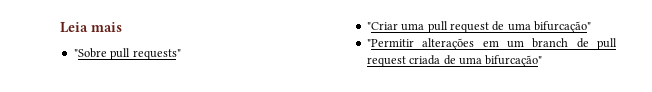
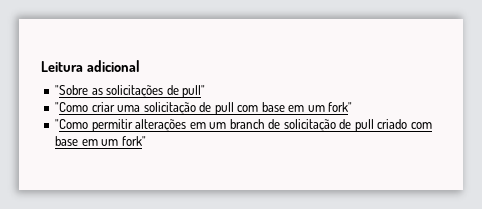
- Leia mais
+ Leitura adicional
- "Sobre pull requests"
- "Criar uma pull request de uma bifurcação"
- "Permitir alterações em um branch de pull request criada de uma bifurcação"
+ "Sobre as solicitações de pull"
+ "Como criar uma solicitação de pull com base em um fork"
+ "Como permitir alterações em um branch de solicitação de pull criado com base em um fork"

